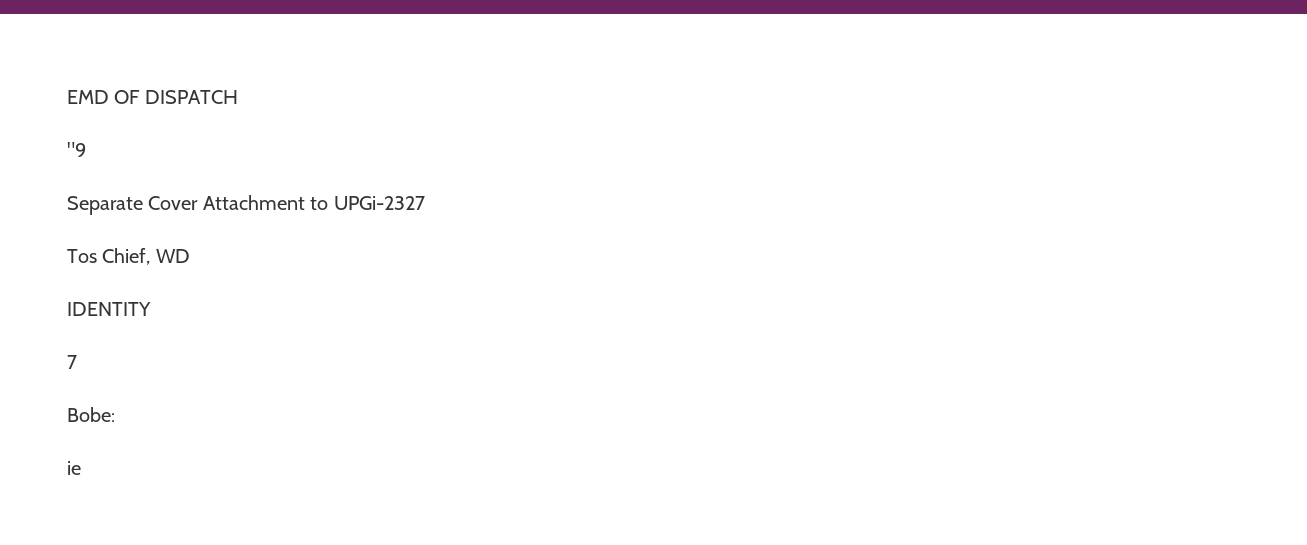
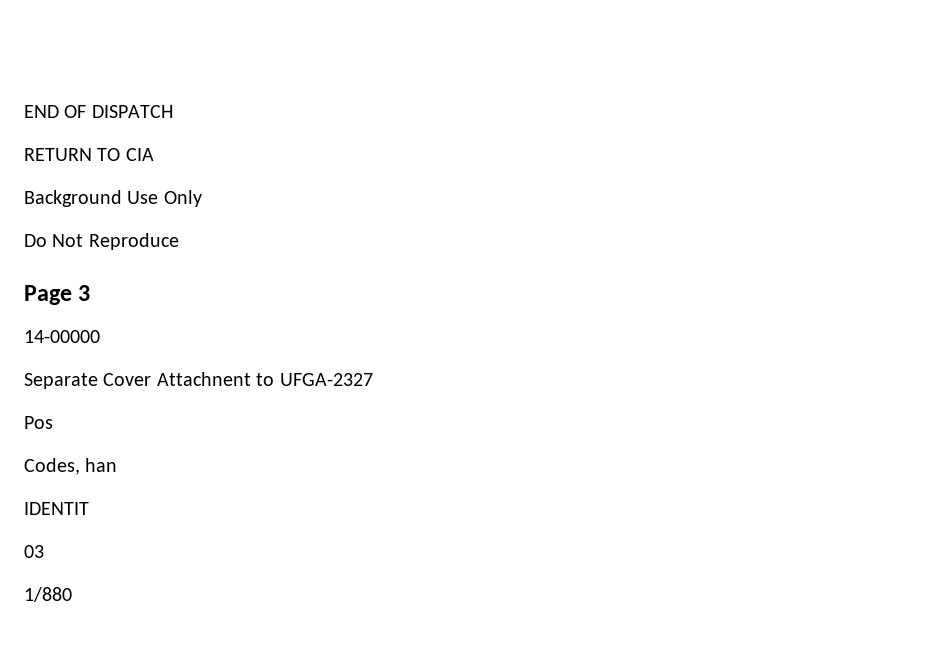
- EMD OF DISPATCH
+ END OF DISPATCH
- "9
- Separate Cover Attachment to UPGi-2327
- Tos Chief, WD
- IDENTITY
- 7
- Bobe:
- ie
+ RETURN TO CIA
+ Background Use Only
+ Do Not Reproduce
+ Page 3
+ 14-00000
+ Separate Cover Attachnent to UFGA-2327
+ Pos
+ Codes, han
+ IDENTIT
+ 03
+ 1/880

